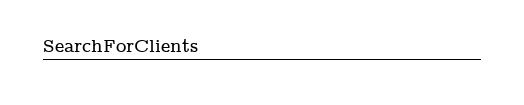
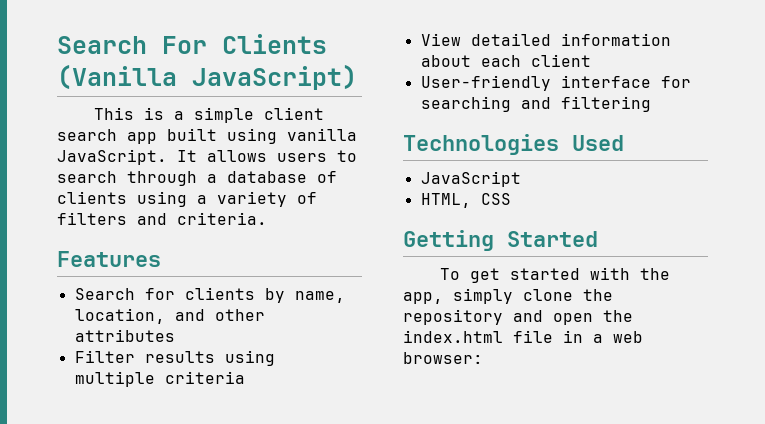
- SearchForClients
+ Search For Clients (Vanilla JavaScript)
+ This is a simple client search app built using vanilla JavaScript. It allows users to search through a database of clients using a variety of filters and criteria.
+ Features
+ Search for clients by name, location, and other attributes
+ Filter results using multiple criteria
+ View detailed information about each client
+ User-friendly interface for searching and filtering
+ Technologies Used
+ JavaScript
+ HTML, CSS
+ Getting Started
+ To get started with the app, simply clone the repository and open the index.html file in a web browser:

